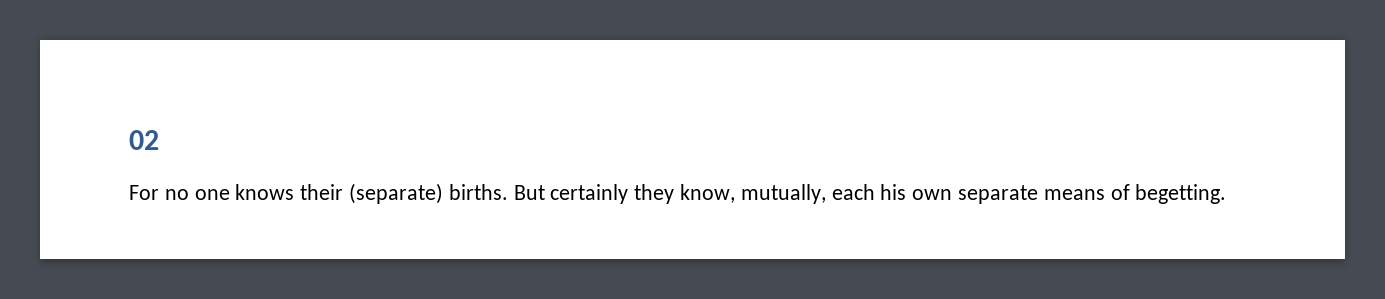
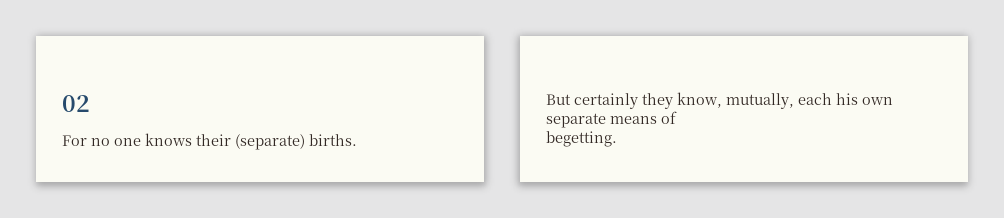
- For no one knows their (separate) births. But certainly they know, mutually, each his own separate means of begetting.
+ For no one knows their (separate) births.
+ But certainly they know, mutually, each his own separate means of
+ begetting.

